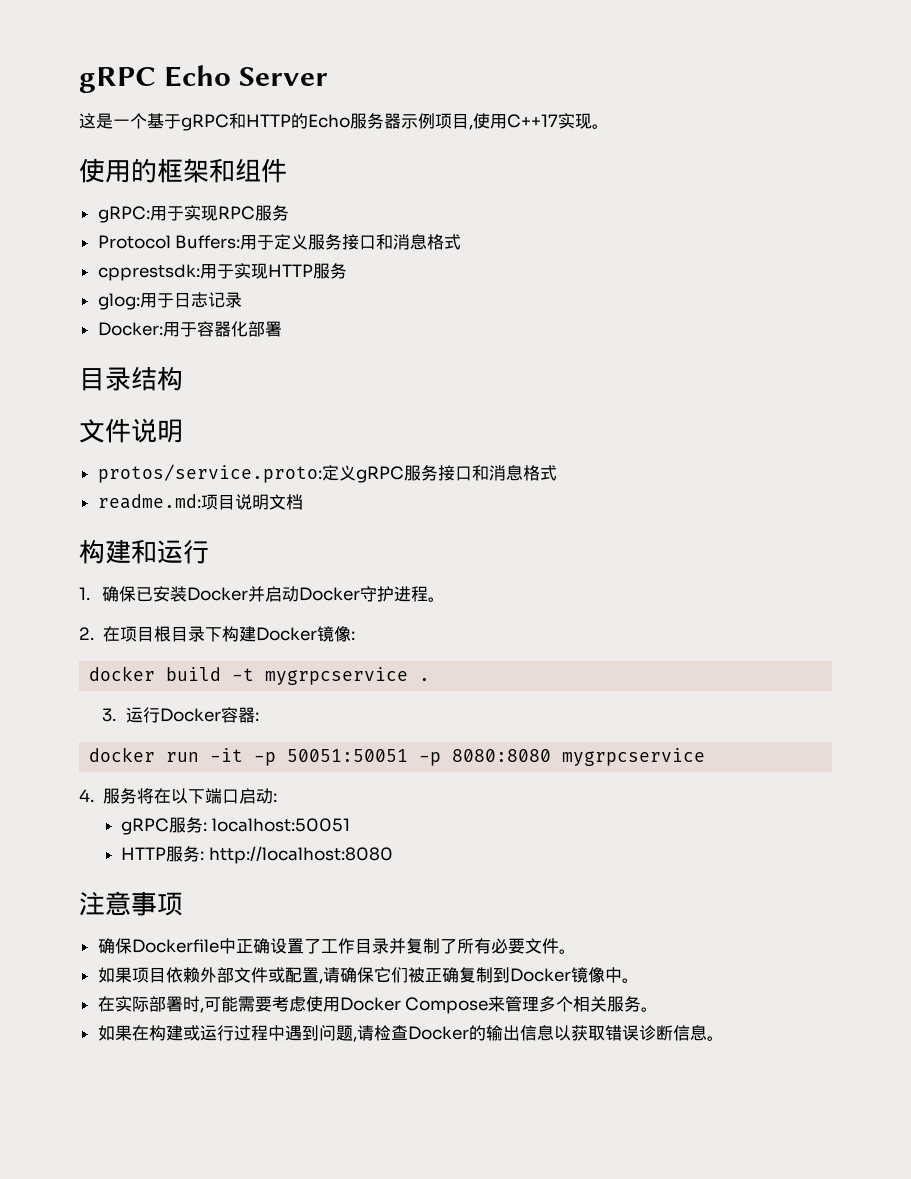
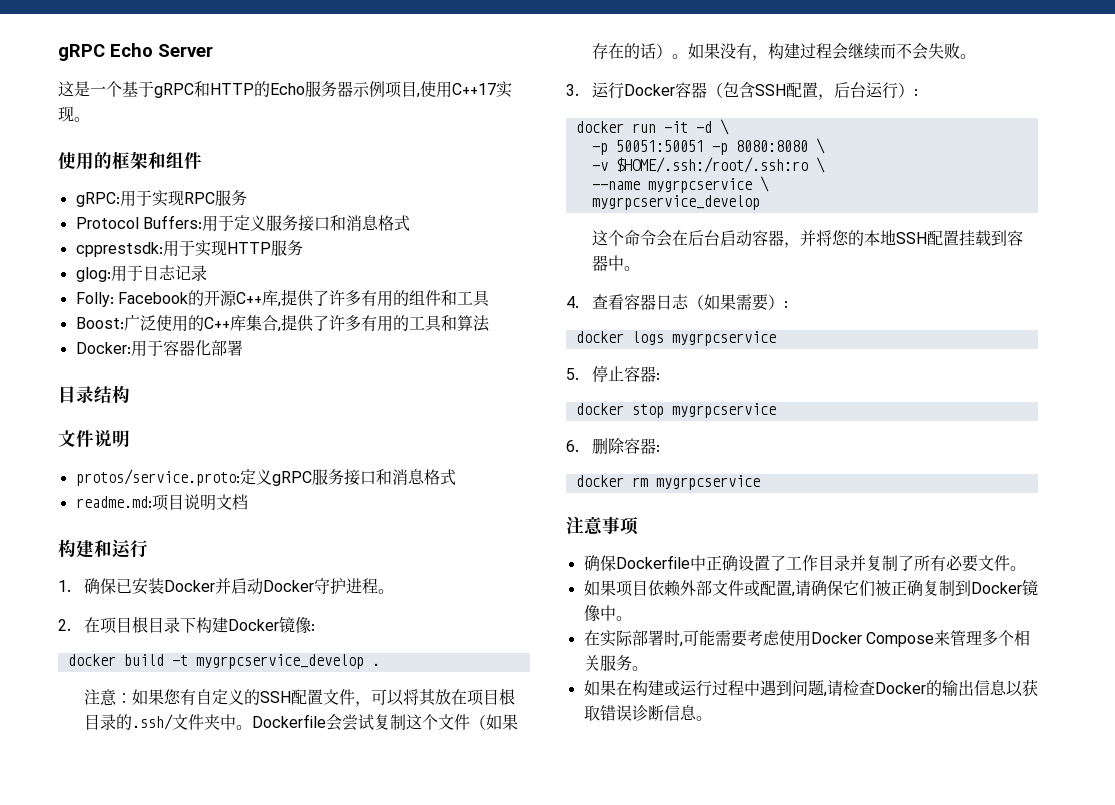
+ Folly: Facebook的开源C++库,提供了许多有用的组件和工具
+ Boost:广泛使用的C++库集合,提供了许多有用的工具和算法
- docker build -t mygrpcservice .
+ docker build -t mygrpcservice_develop .
- 3.运行Docker容器:
+ 注意：如果您有自定义的SSH配置文件，可以将其放在项目根目录的.ssh/文件夹中。Dockerfile会尝试复制这个文件（如果存在的话）。如果没有，构建过程会继续而不会失败。
+ 3.运行Docker容器（包含SSH配置，后台运行）:
- docker run -it -p 50051:50051 -p 8080:8080 mygrpcservice
- 4.服务将在以下端口启动:
- gRPC服务: localhost:50051
- HTTP服务: http://localhost:8080
+ docker run -it -d \
+ -p 50051:50051 -p 8080:8080 \
+ -v $HOME/.ssh:/root/.ssh:ro \
+ --name mygrpcservice \
+ mygrpcservice_develop
+ 这个命令会在后台启动容器，并将您的本地SSH配置挂载到容器中。
+ 4.查看容器日志（如果需要）:
+ docker logs mygrpcservice
+ 5.停止容器:
+ docker stop mygrpcservice
+ 6.删除容器:
+ docker rm mygrpcservice

